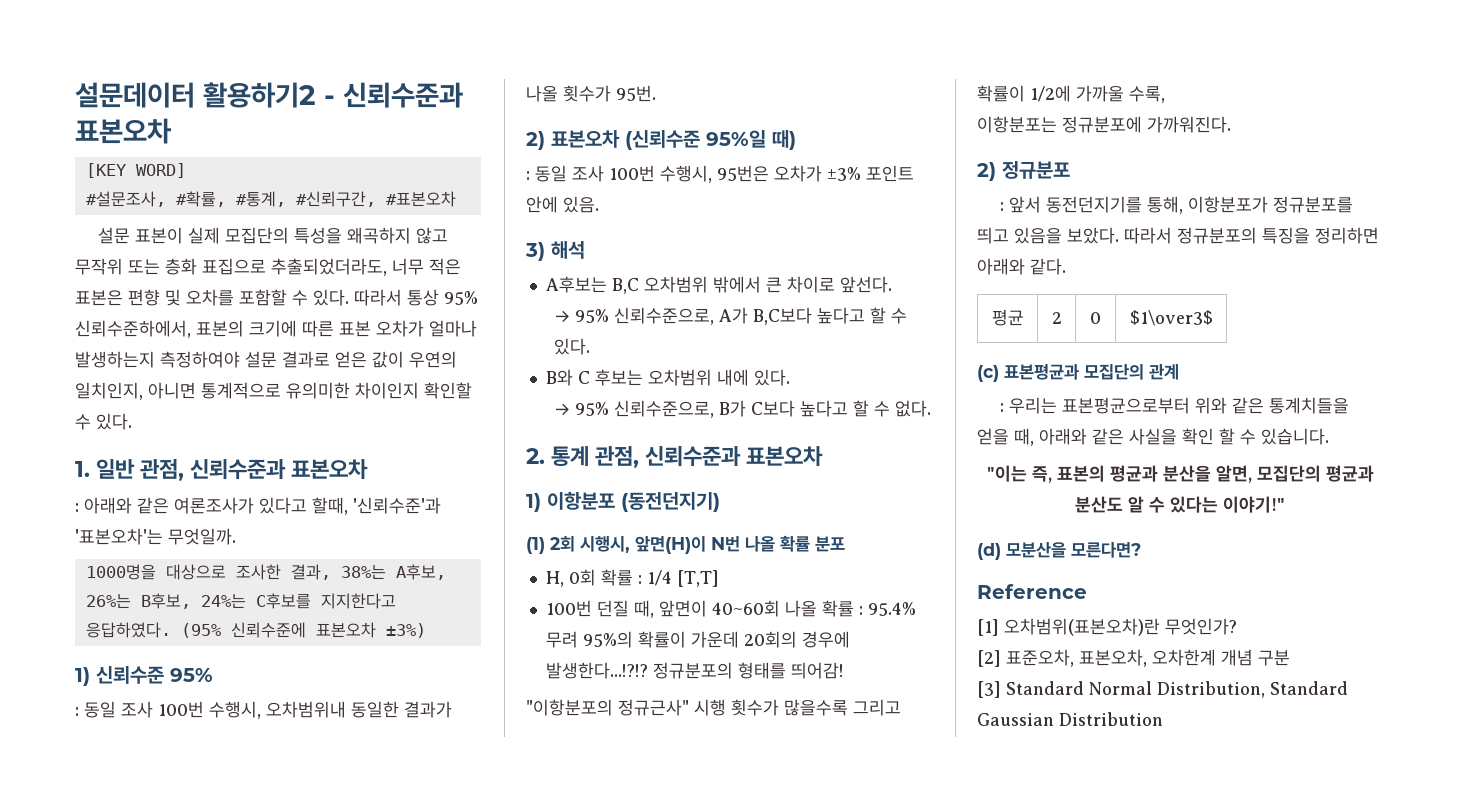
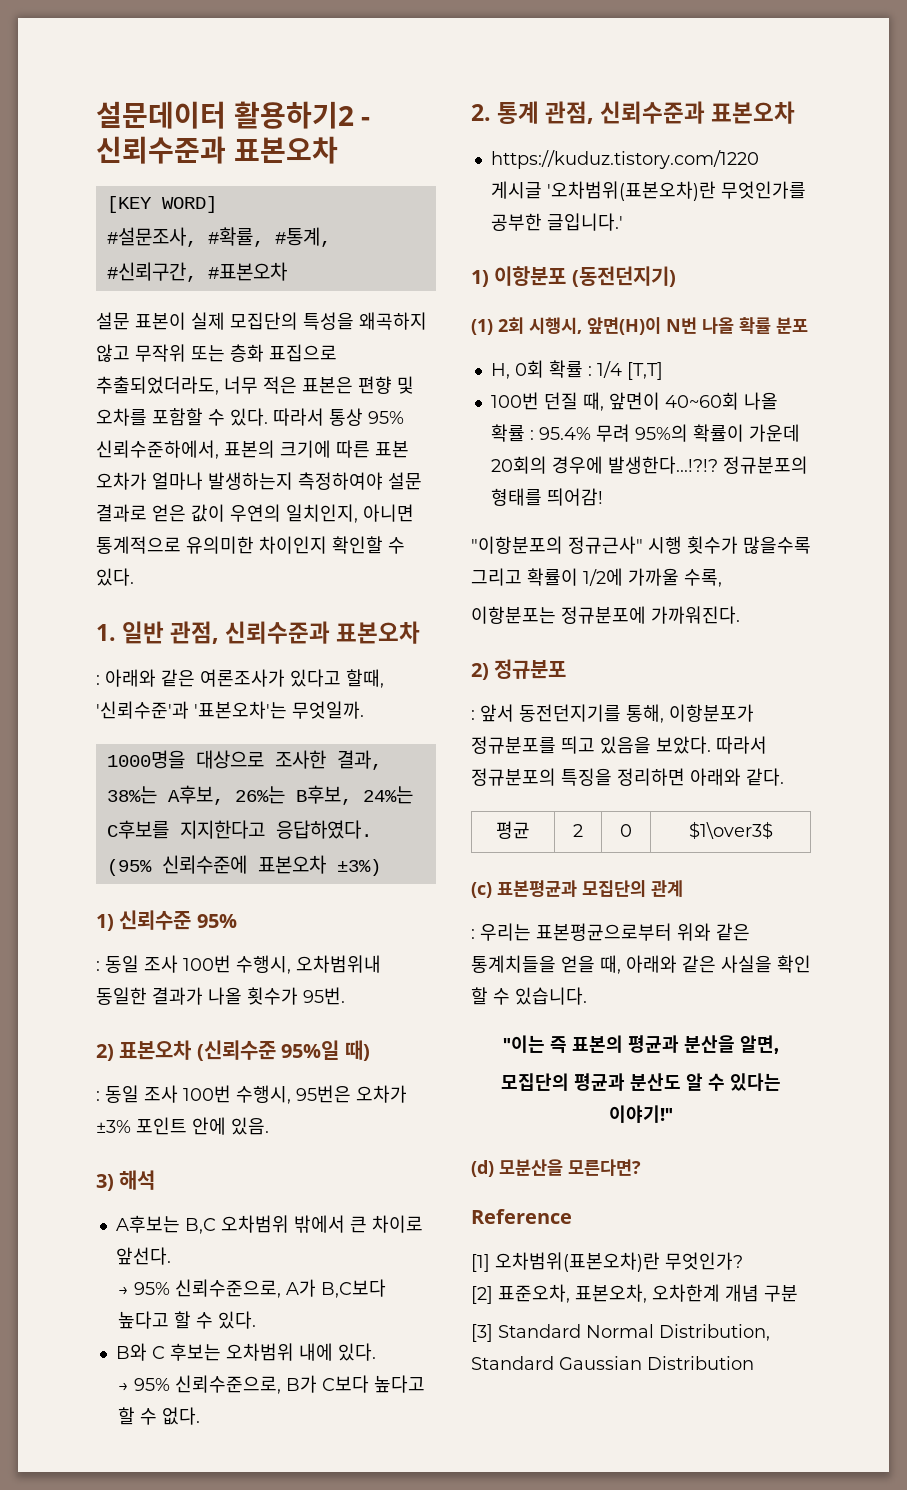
+ https://kuduz.tistory.com/1220 게시글 '오차범위(표본오차)란 무엇인가를 공부한 글입니다.'
- "이는 즉, 표본의 평균과 분산을 알면, 모집단의 평균과 분산도 알 수 있다는 이야기!"
+ "이는 즉 표본의 평균과 분산을 알면,
+ 모집단의 평균과 분산도 알 수 있다는 이야기!"

